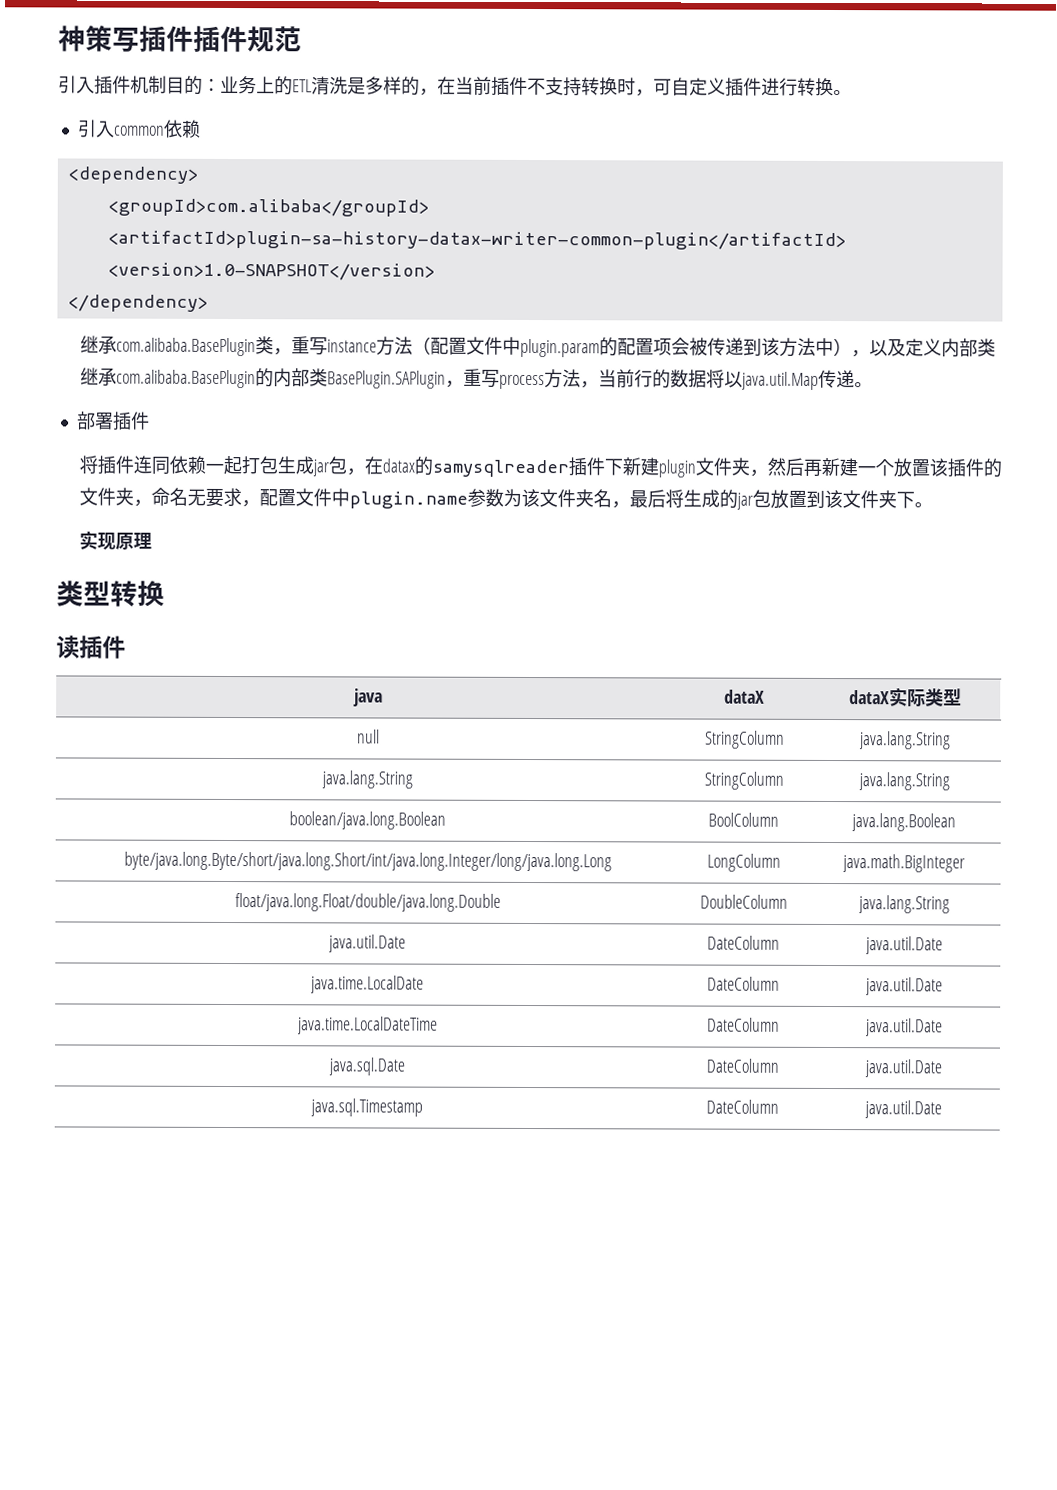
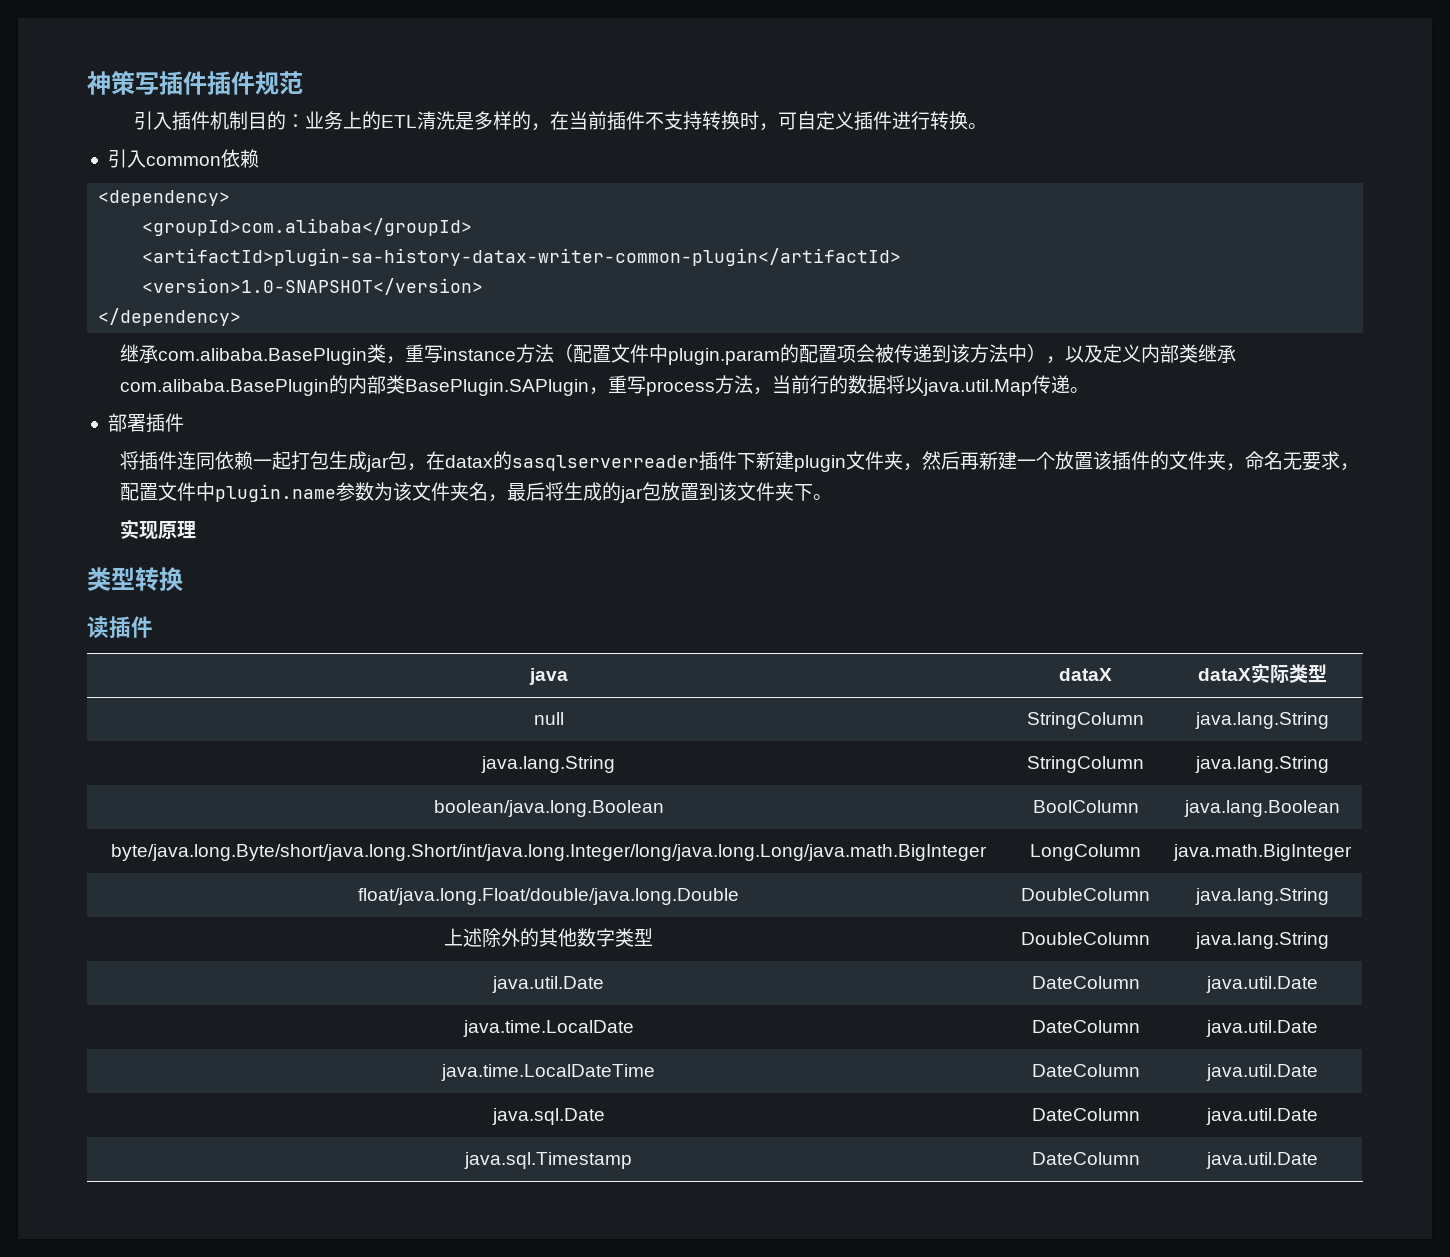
- 将插件连同依赖一起打包生成jar包，在datax的samysqlreader插件下新建plugin文件夹，然后再新建一个放置该插件的文件夹，命名无要求，配置文件中plugin.name参数为该文件夹名，最后将生成的jar包放置到该文件夹下。
+ 将插件连同依赖一起打包生成jar包，在datax的sasqlserverreader插件下新建plugin文件夹，然后再新建一个放置该插件的文件夹，命名无要求，配置文件中plugin.name参数为该文件夹名，最后将生成的jar包放置到该文件夹下。
- byte/java.long.Byte/short/java.long.Short/int/java.long.Integer/long/java.long.Long | LongColumn | java.math.BigInteger
+ byte/java.long.Byte/short/java.long.Short/int/java.long.Integer/long/java.long.Long/java.math.BigInteger | LongColumn | java.math.BigInteger
+ 上述除外的其他数字类型 | DoubleColumn | java.lang.String

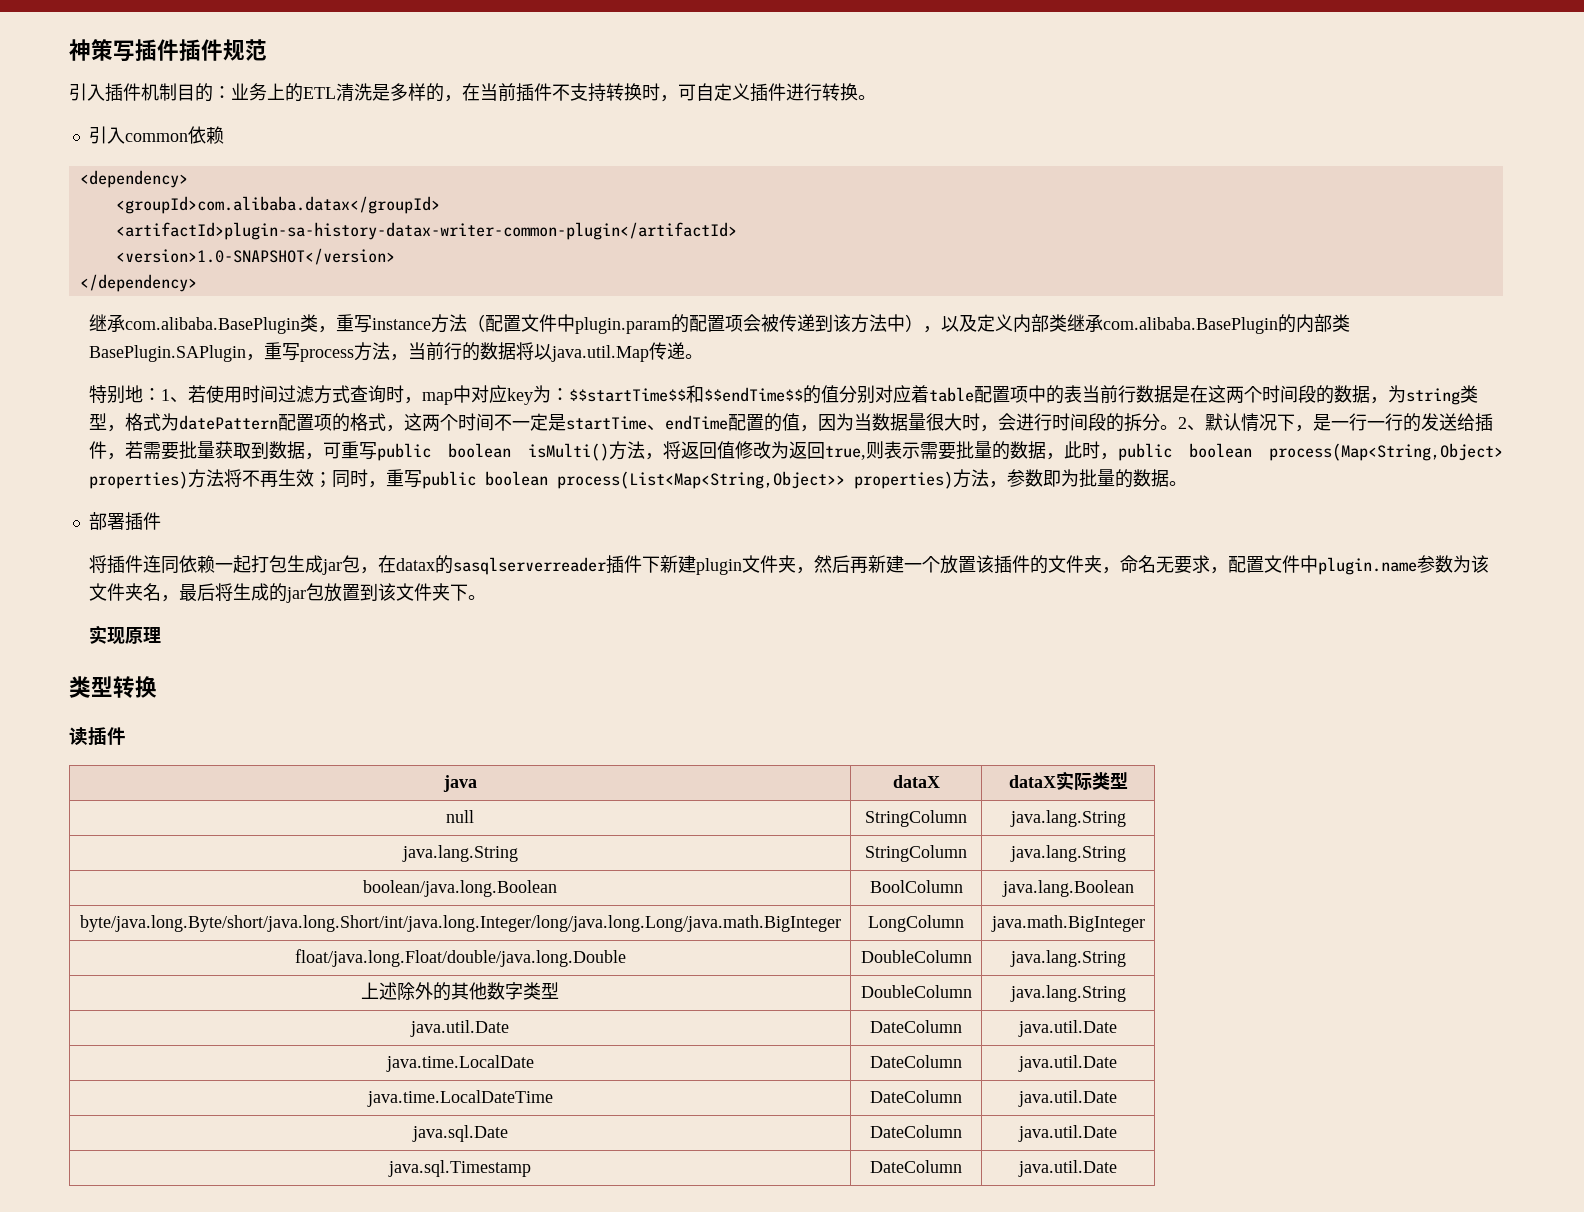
- <groupId>com.alibaba</groupId>
+ <groupId>com.alibaba.datax</groupId>
+ 特别地：1、若使用时间过滤方式查询时，map中对应key为：$$startTime$$和$$endTime$$的值分别对应着table配置项中的表当前行数据是在这两个时间段的数据，为string类型，格式为datePattern配置项的格式，这两个时间不一定是startTime、endTime配置的值，因为当数据量很大时，会进行时间段的拆分。2、默认情况下，是一行一行的发送给插件，若需要批量获取到数据，可重写public boolean isMulti()方法，将返回值修改为返回true,则表示需要批量的数据，此时，public boolean process(Map<String,Object> properties)方法将不再生效；同时，重写public boolean process(List<Map<String,Object>> properties)方法，参数即为批量的数据。

